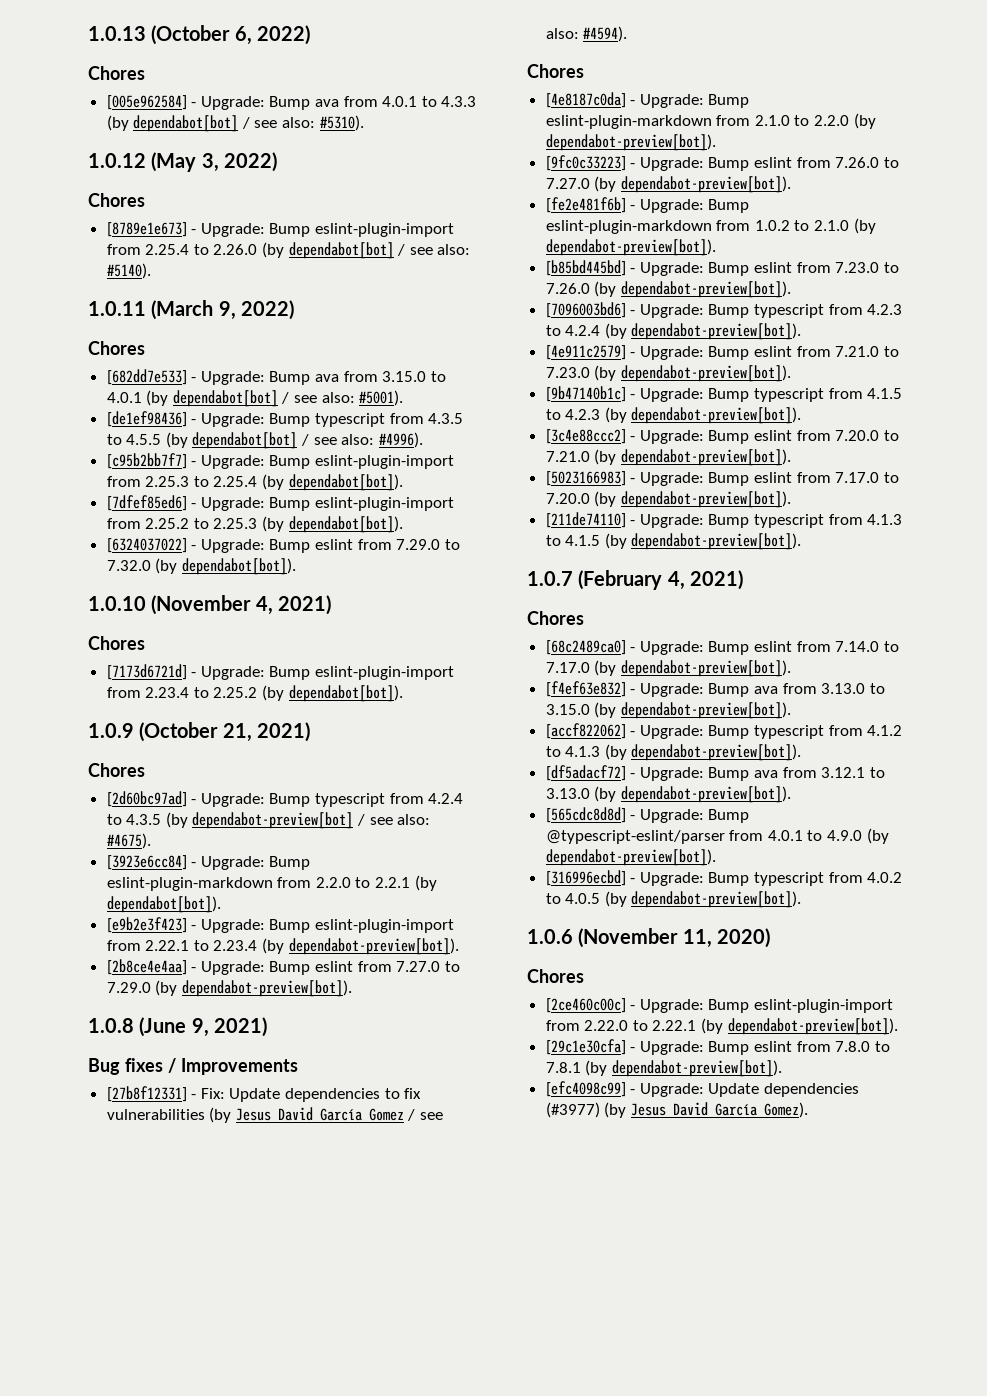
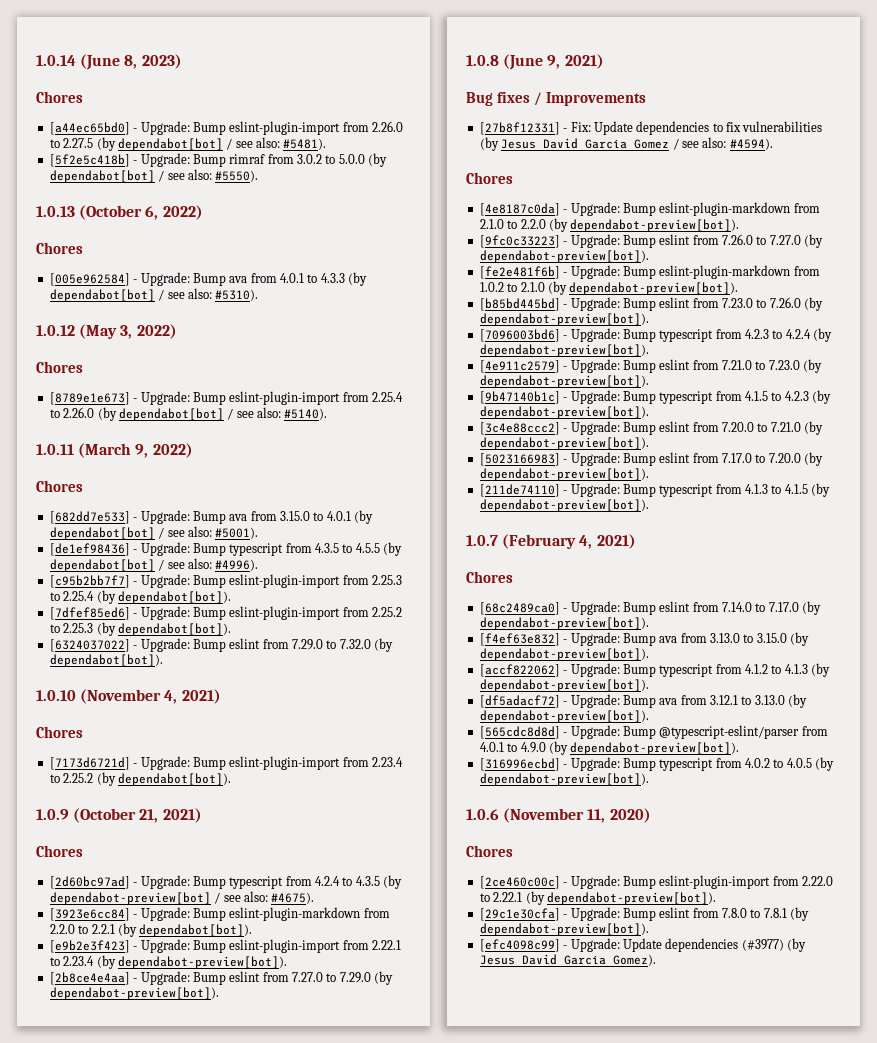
+ 1.0.14 (June 8, 2023)
+ Chores
+ [a44ec65bd0] - Upgrade: Bump eslint-plugin-import from 2.26.0 to 2.27.5 (by dependabot[bot] / see also: #5481).
+ [5f2e5c418b] - Upgrade: Bump rimraf from 3.0.2 to 5.0.0 (by dependabot[bot] / see also: #5550).

